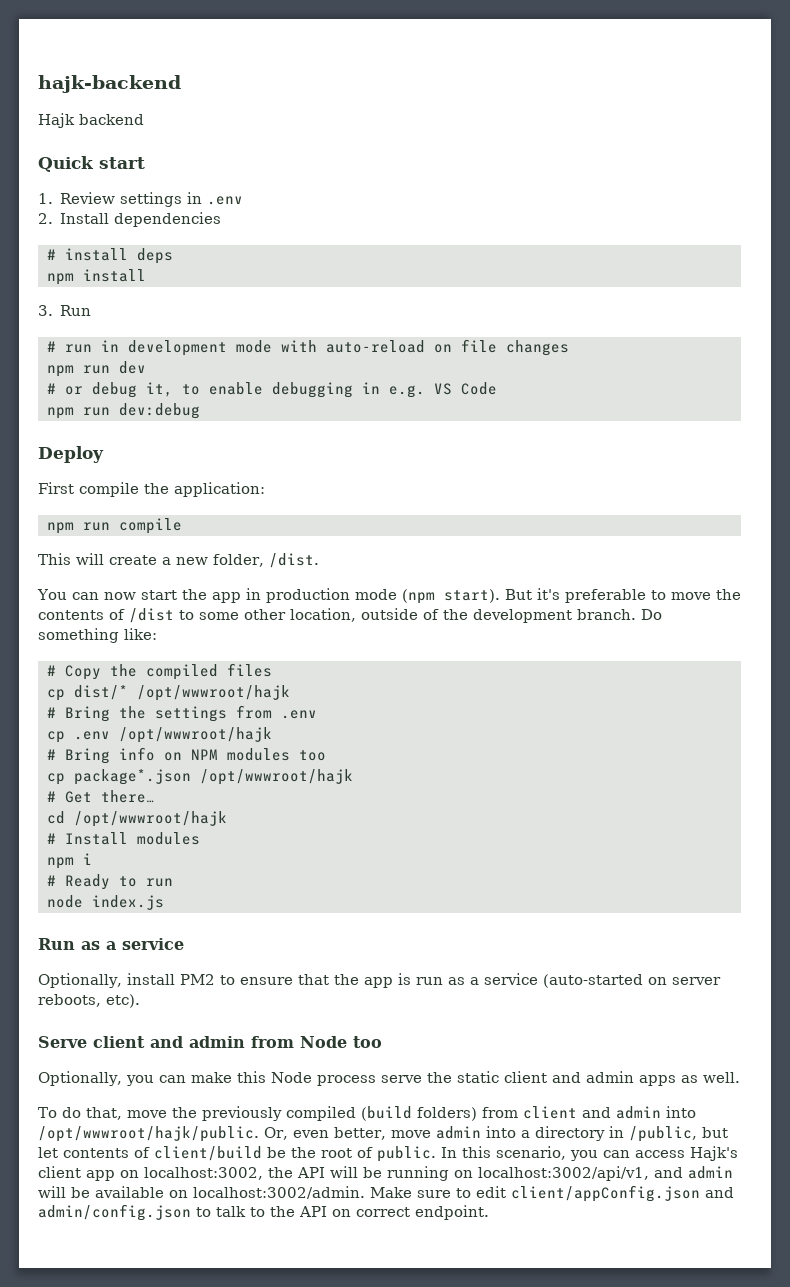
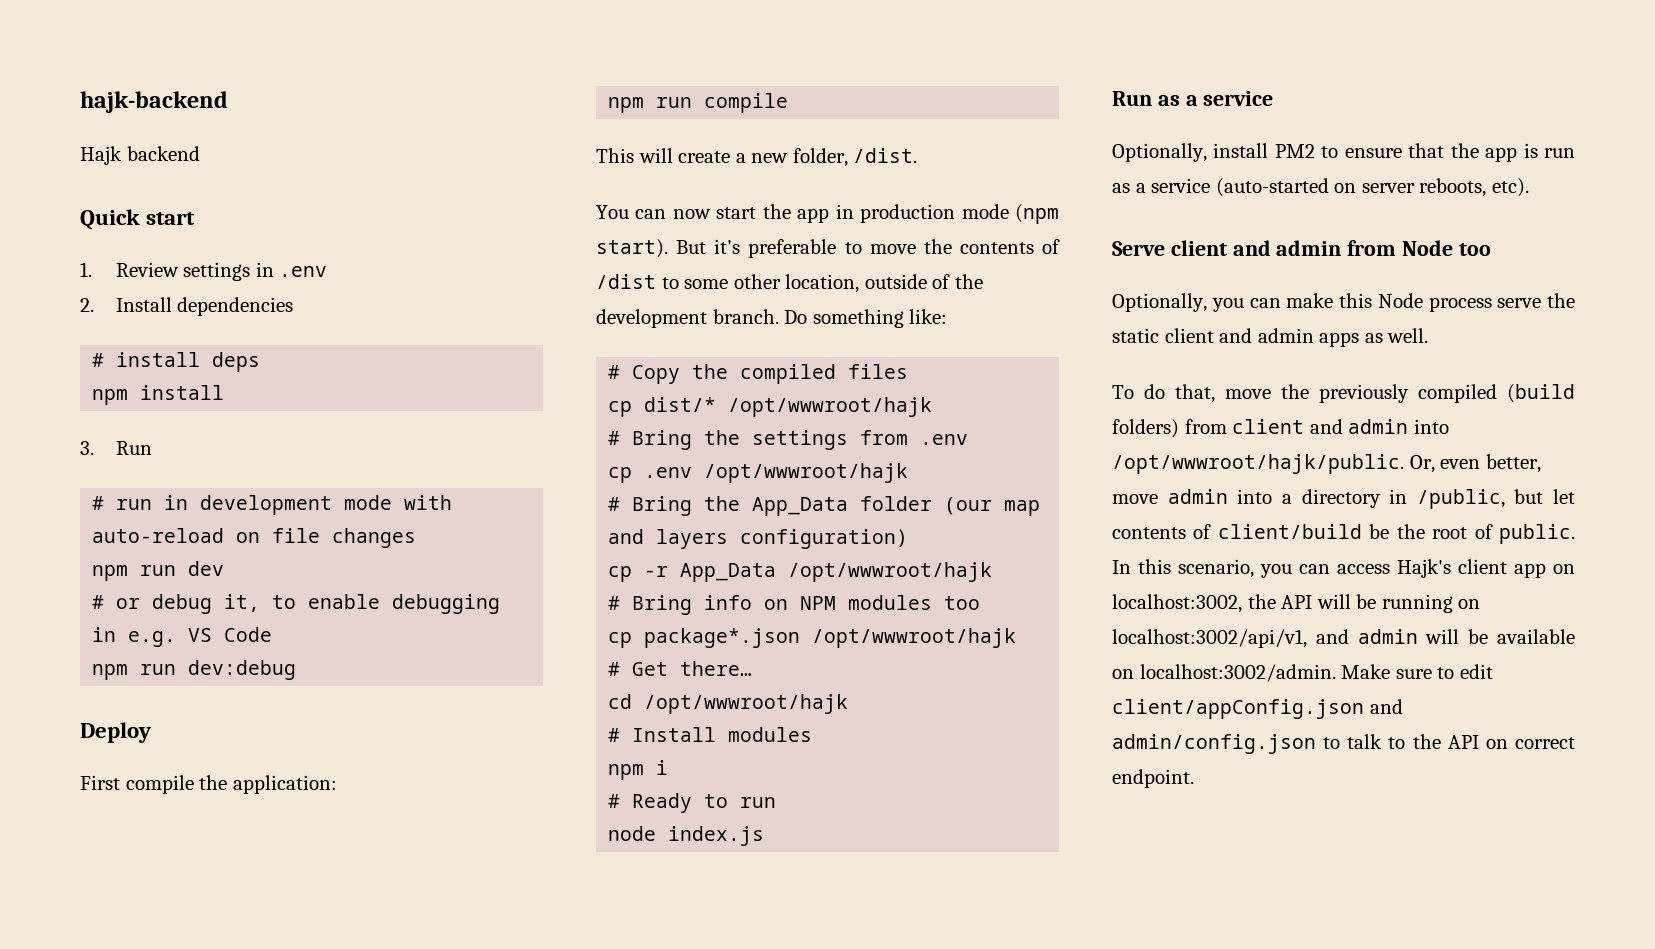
+ # Bring the App_Data folder (our map and layers configuration)
+ cp -r App_Data /opt/wwwroot/hajk

